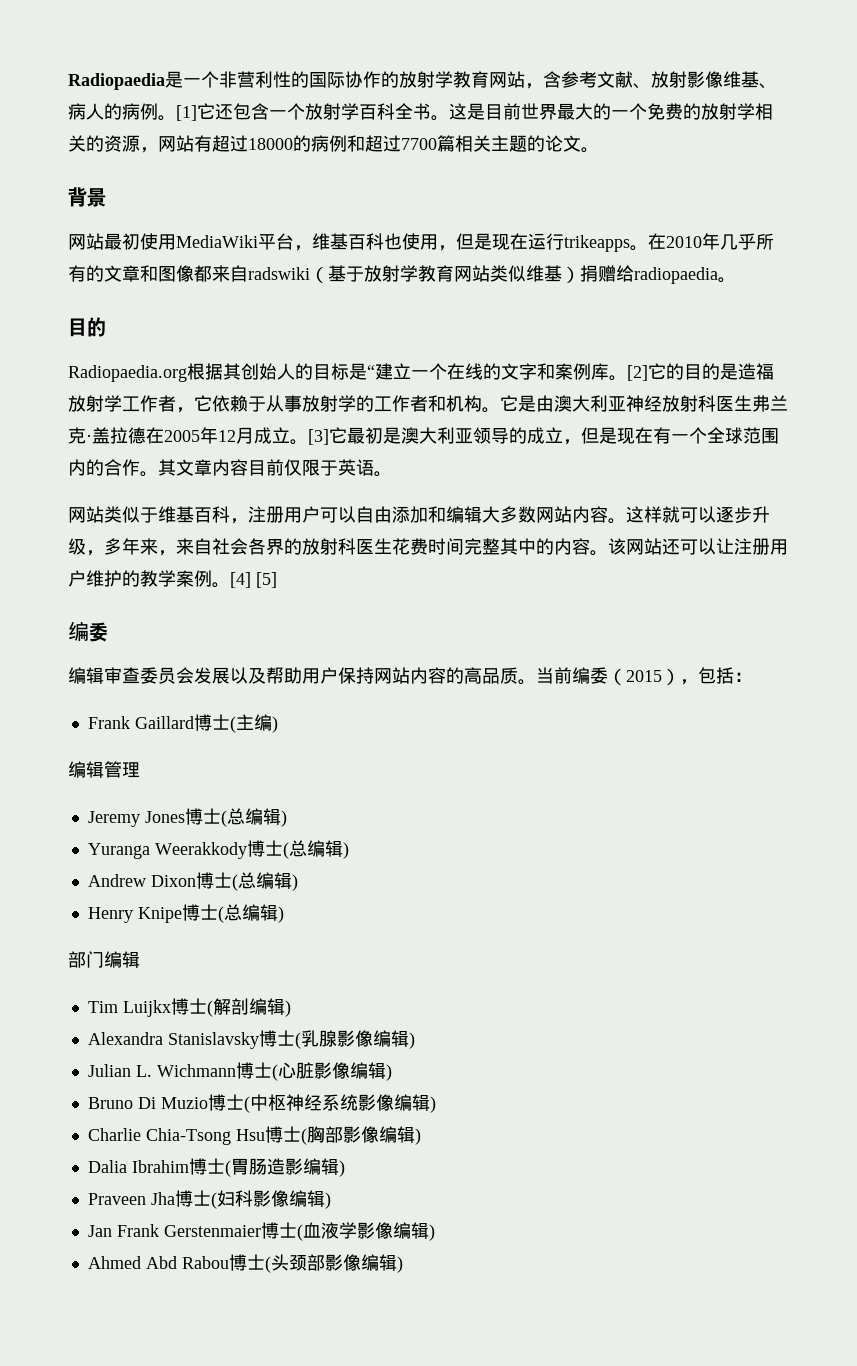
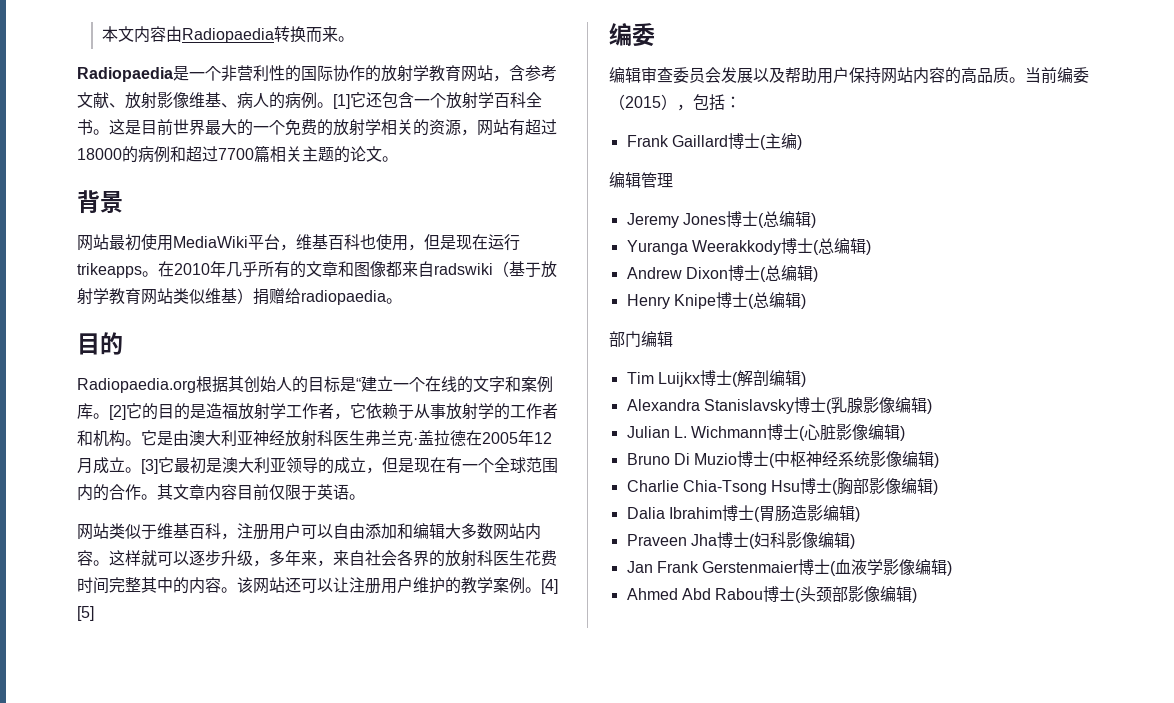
+ 本文内容由Radiopaedia转换而来。

